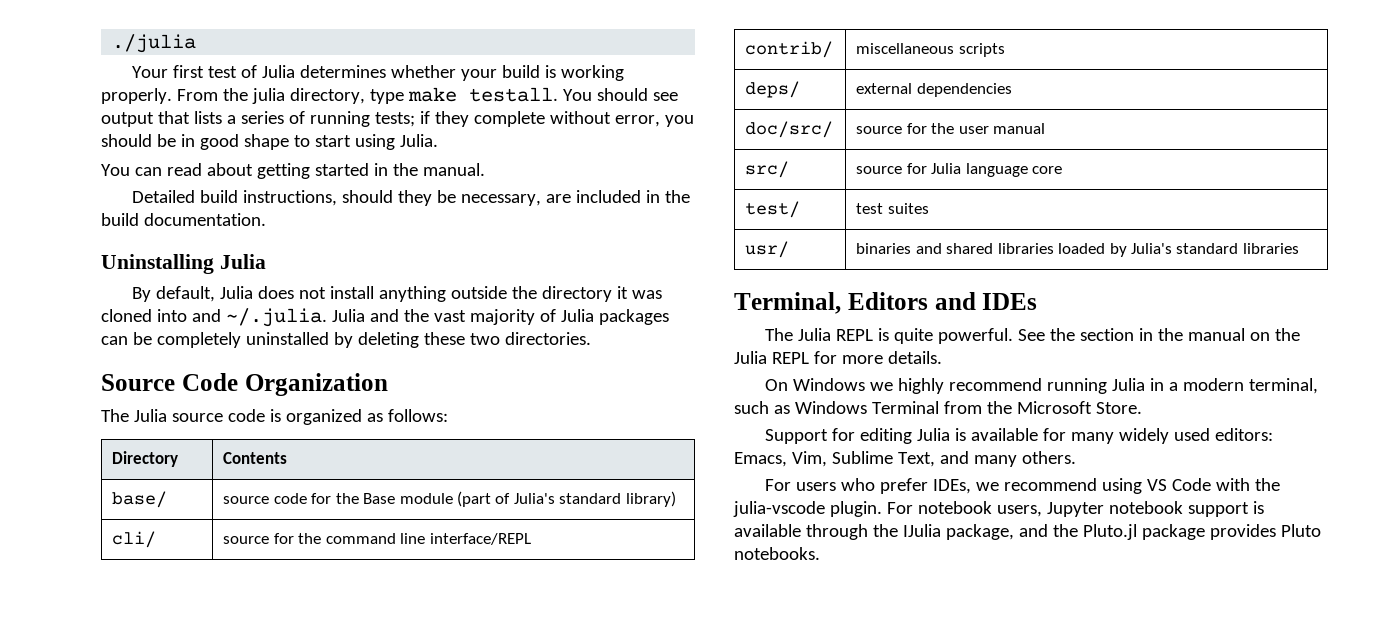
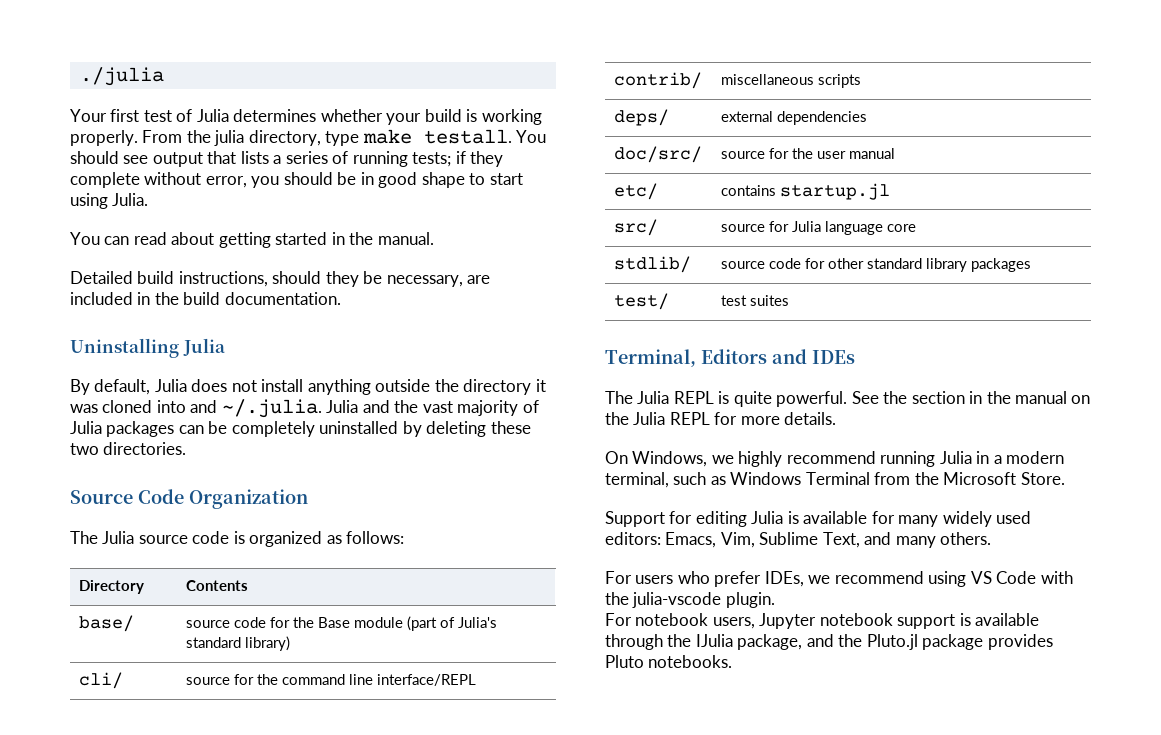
+ etc/ | contains startup.jl
+ stdlib/ | source code for other standard library packages
  test/ | test suites
- usr/ | binaries and shared libraries loaded by Julia's standard libraries
- On Windows we highly recommend running Julia in a modern terminal, such as Windows Terminal from the Microsoft Store.
+ On Windows, we highly recommend running Julia in a modern terminal, such as Windows Terminal from the Microsoft Store.
- For users who prefer IDEs, we recommend using VS Code with the julia-vscode plugin. For notebook users, Jupyter notebook support is available through the IJulia package, and the Pluto.jl package provides Pluto notebooks.
+ For users who prefer IDEs, we recommend using VS Code with the julia-vscode plugin.
+ For notebook users, Jupyter notebook support is available through the IJulia package, and the Pluto.jl package provides Pluto notebooks.

